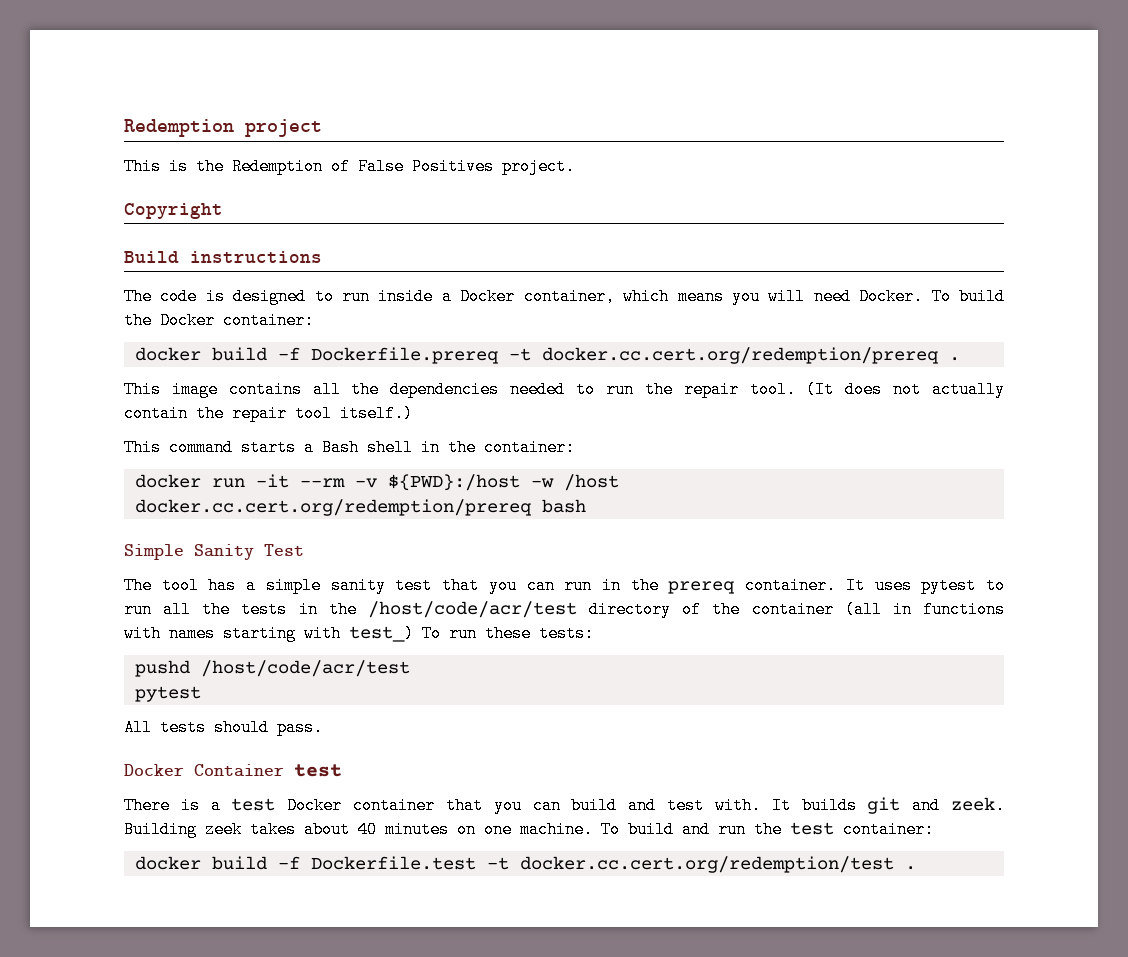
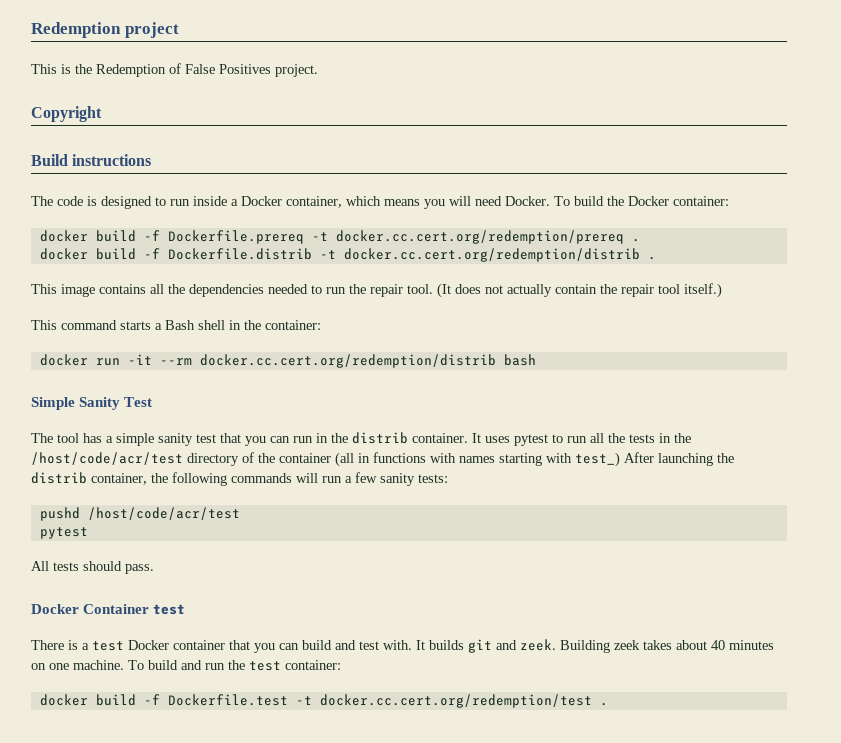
+ docker build -f Dockerfile.distrib -t docker.cc.cert.org/redemption/distrib .
- docker run -it --rm -v ${PWD}:/host -w /host docker.cc.cert.org/redemption/prereq bash
+ docker run -it --rm docker.cc.cert.org/redemption/distrib bash
- The tool has a simple sanity test that you can run in the prereq container.
+ The tool has a simple sanity test that you can run in the distrib container.
- It uses pytest to run all the tests in the /host/code/acr/test directory of the container (all in functions with names starting with test_) To run these tests:
+ It uses pytest to run all the tests in the /host/code/acr/test directory of the container (all in functions with names starting with test_) After launching the distrib container, the following commands will run a few sanity tests:

